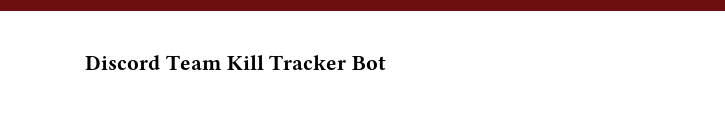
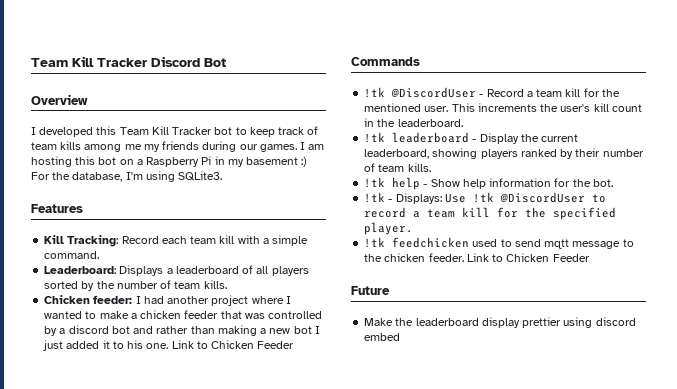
- Discord Team Kill Tracker Bot
+ Team Kill Tracker Discord Bot
+ Overview
+ I developed this Team Kill Tracker bot to keep track of team kills among me my friends during our games. I am hosting this bot on a Raspberry Pi in my basement :) For the database, I'm using SQLite3.
+ Features
+ Kill Tracking: Record each team kill with a simple command.
+ Leaderboard: Displays a leaderboard of all players sorted by the number of team kills.
+ Chicken feeder: I had another project where I wanted to make a chicken feeder that was controlled by a discord bot and rather than making a new bot I just added it to his one. Link to Chicken Feeder
+ Commands
+ !tk @DiscordUser - Record a team kill for the mentioned user. This increments the user's kill count in the leaderboard.
+ !tk leaderboard - Display the current leaderboard, showing players ranked by their number of team kills.
+ !tk help - Show help information for the bot.
+ !tk - Displays: Use !tk @DiscordUser to record a team kill for the specified player.
+ !tk feedchicken used to send mqtt message to the chicken feeder. Link to Chicken Feeder
+ Future
+ Make the leaderboard display prettier using discord embed

